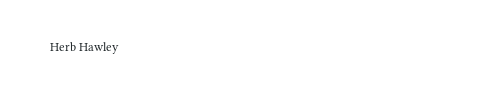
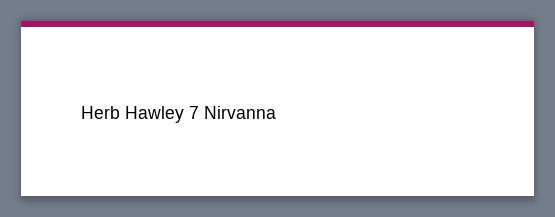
- Herb Hawley
+ Herb Hawley 7 Nirvanna

